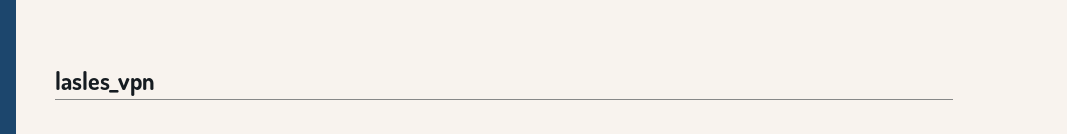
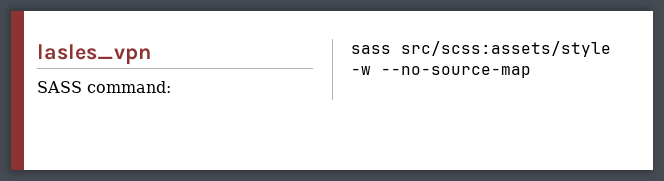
+ SASS command:
+ sass src/scss:assets/style -w --no-source-map

